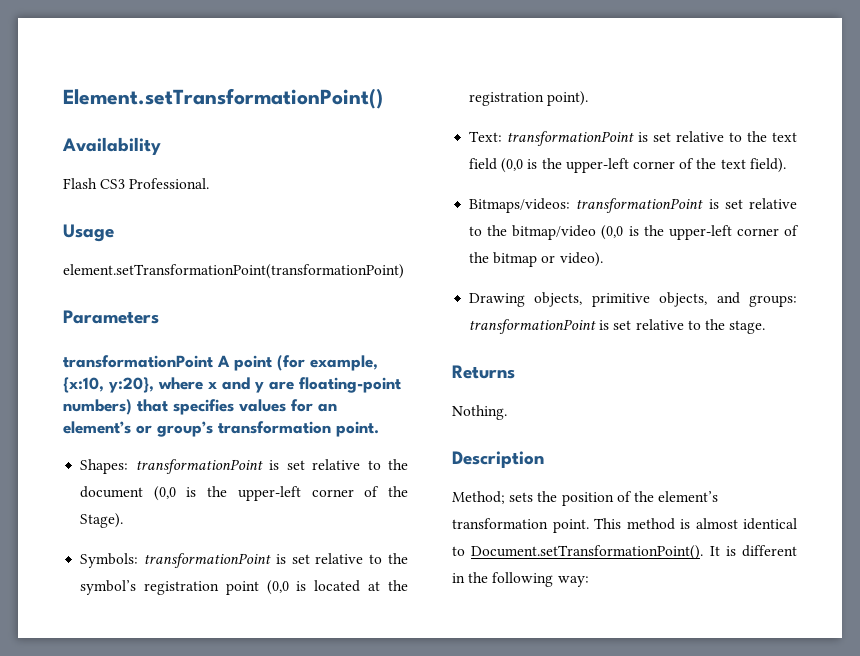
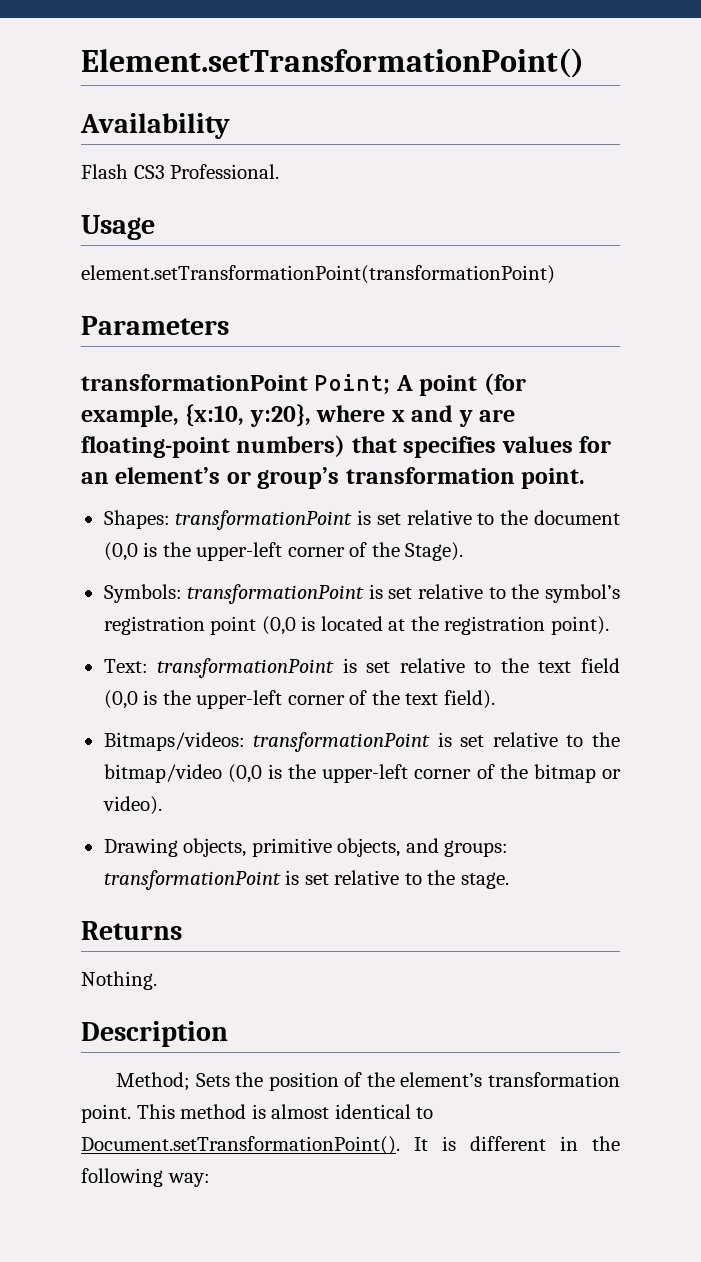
- transformationPoint A point (for example, {x:10, y:20}, where x and y are floating-point numbers) that specifies values for an element’s or group’s transformation point.
+ transformationPoint Point; A point (for example, {x:10, y:20}, where x and y are floating-point numbers) that specifies values for an element’s or group’s transformation point.
- Method; sets the position of the element’s transformation point.
+ Method; Sets the position of the element’s transformation point.

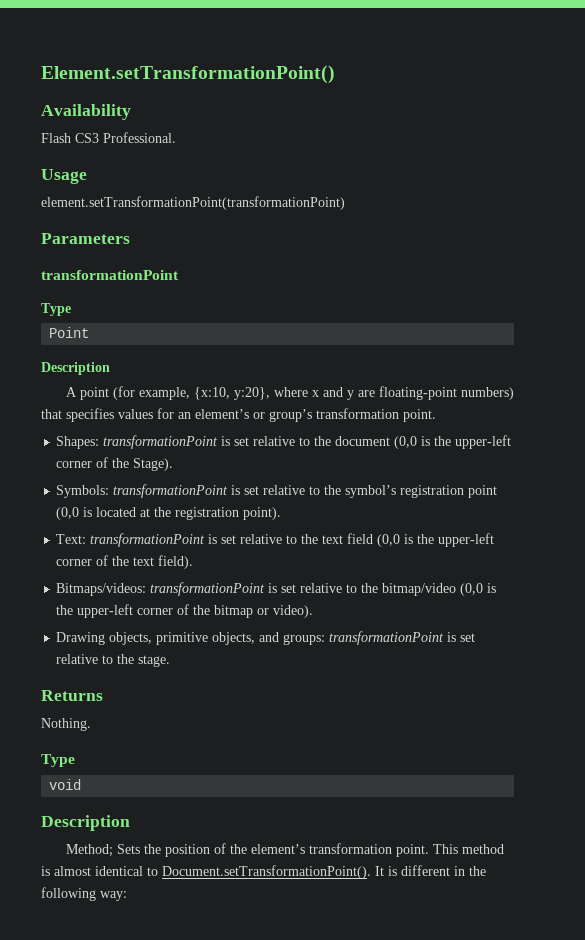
  Parameters
- transformationPoint Point; A point (for example, {x:10, y:20}, where x and y are floating-point numbers) that specifies values for an element’s or group’s transformation point.
+ transformationPoint
+ Type
+ Point
+ Description
+ A point (for example, {x:10, y:20}, where x and y are floating-point numbers) that specifies values for an element’s or group’s transformation point.
  Nothing.
+ Type
+ void

